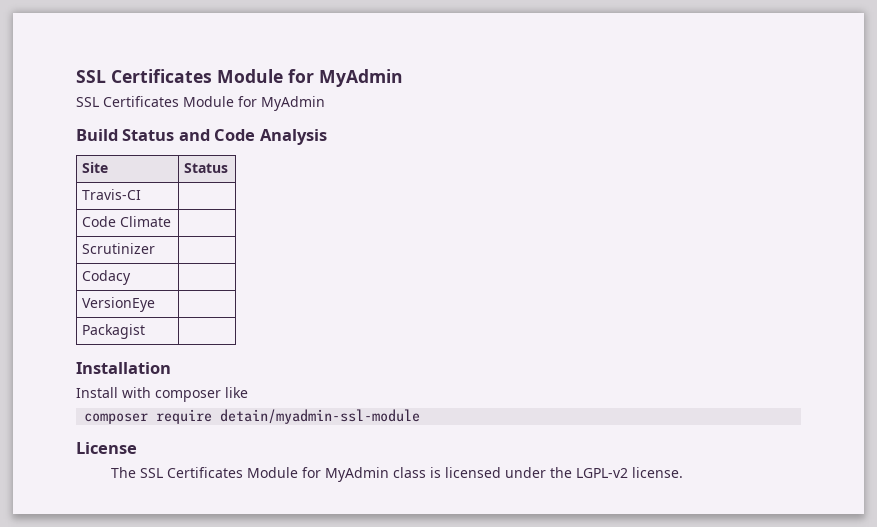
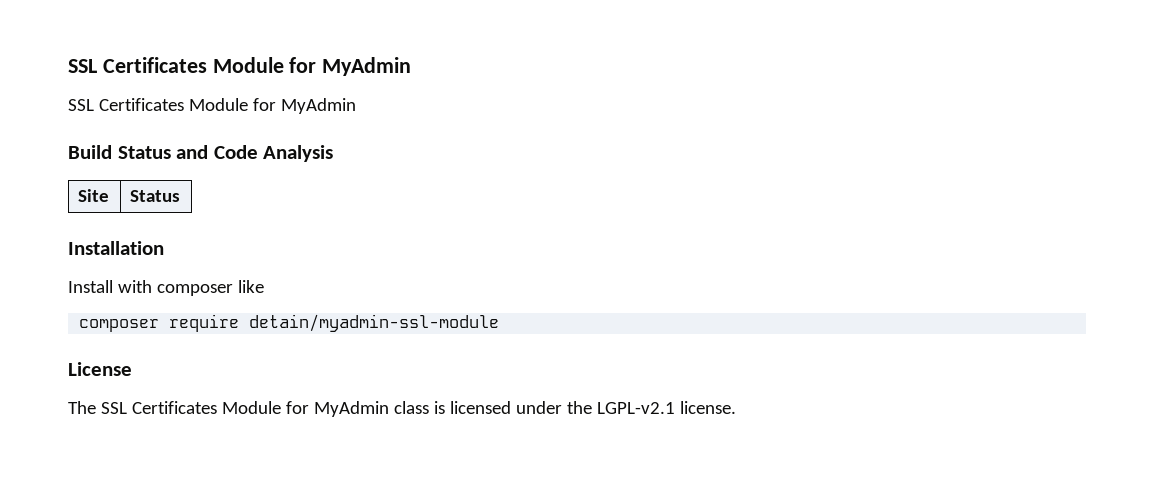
- Travis-CI |
- Code Climate |
- Scrutinizer |
- Codacy |
- VersionEye |
- Packagist |
- The SSL Certificates Module for MyAdmin class is licensed under the LGPL-v2 license.
+ The SSL Certificates Module for MyAdmin class is licensed under the LGPL-v2.1 license.

